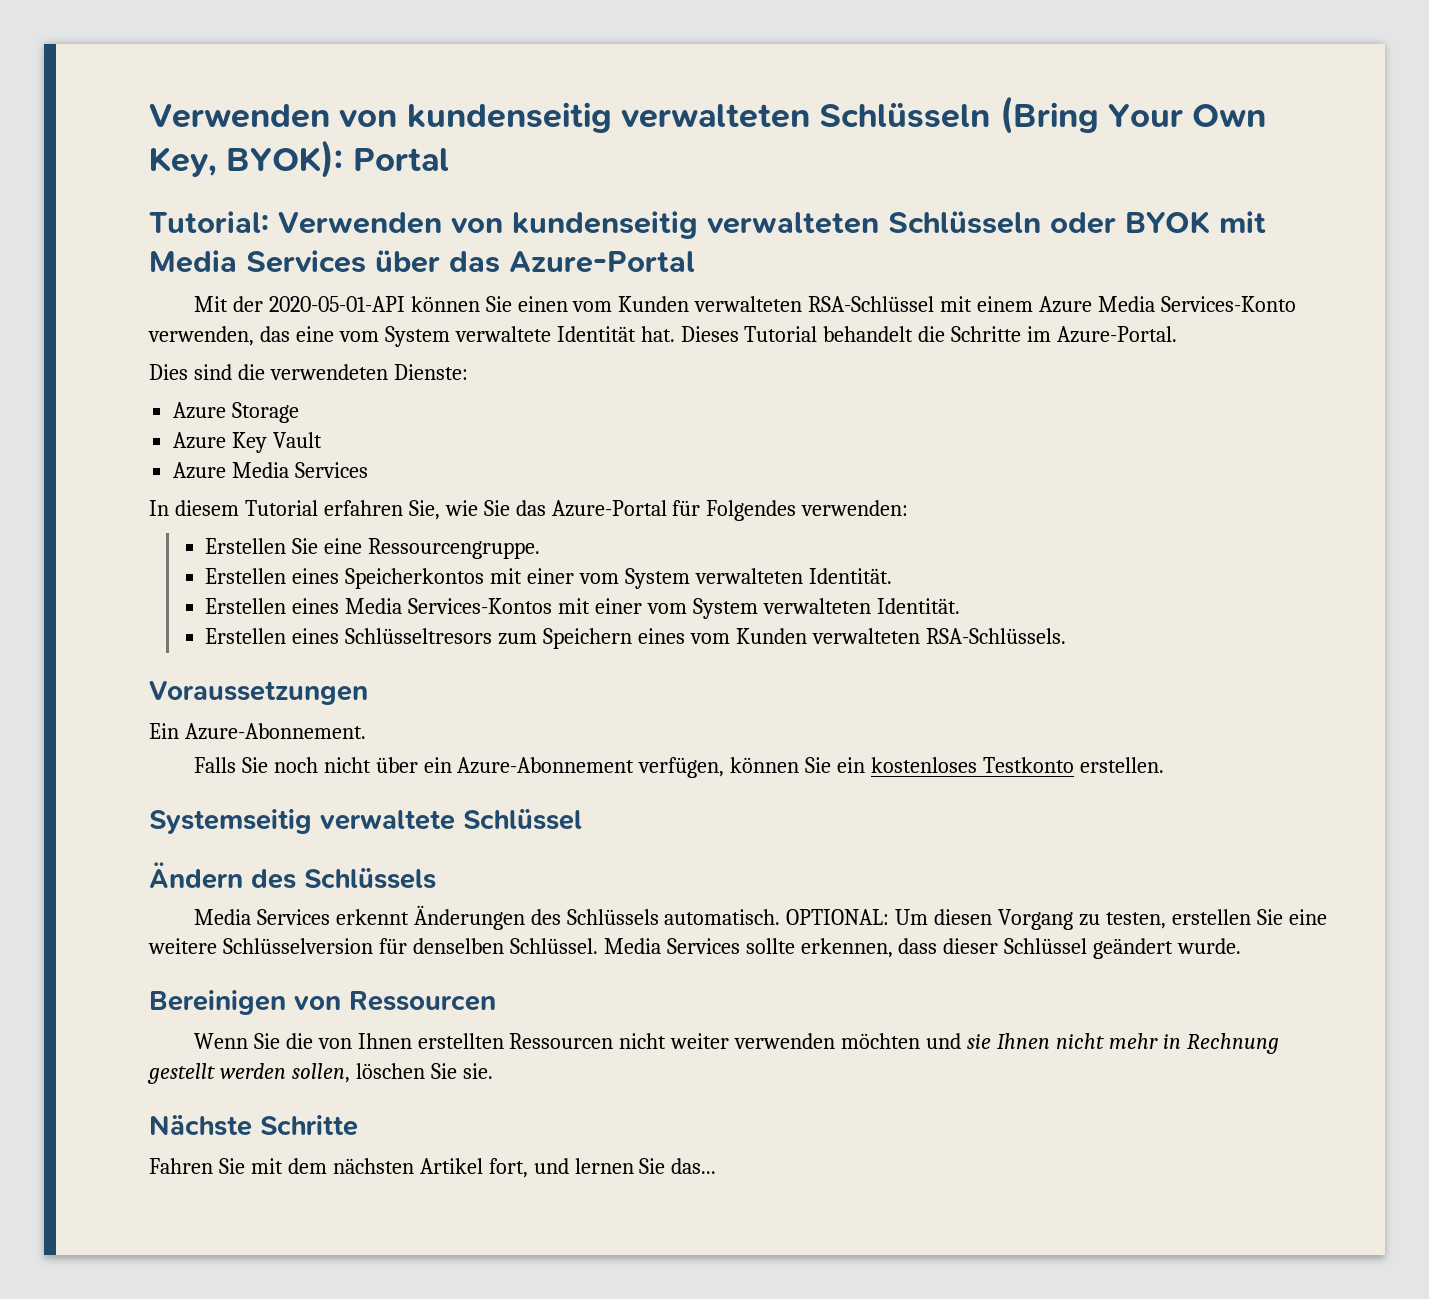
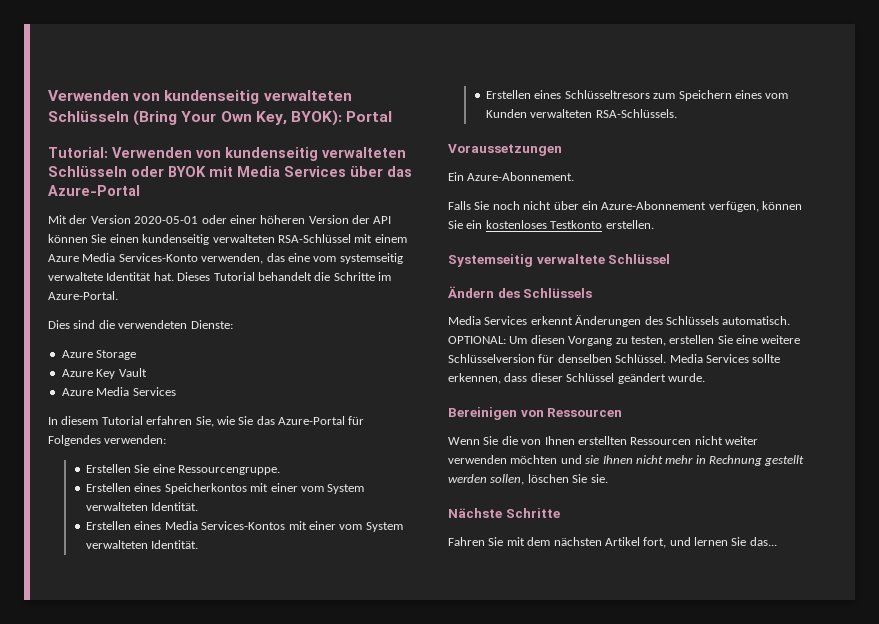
- Mit der 2020-05-01-API können Sie einen vom Kunden verwalteten RSA-Schlüssel mit einem Azure Media Services-Konto verwenden, das eine vom System verwaltete Identität hat.
+ Mit der Version 2020-05-01 oder einer höheren Version der API können Sie einen kundenseitig verwalteten RSA-Schlüssel mit einem Azure Media Services-Konto verwenden, das eine vom systemseitig verwaltete Identität hat.

